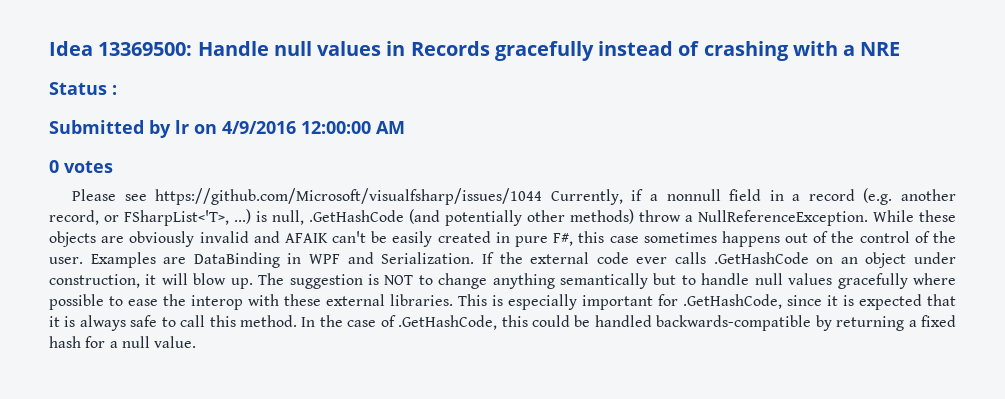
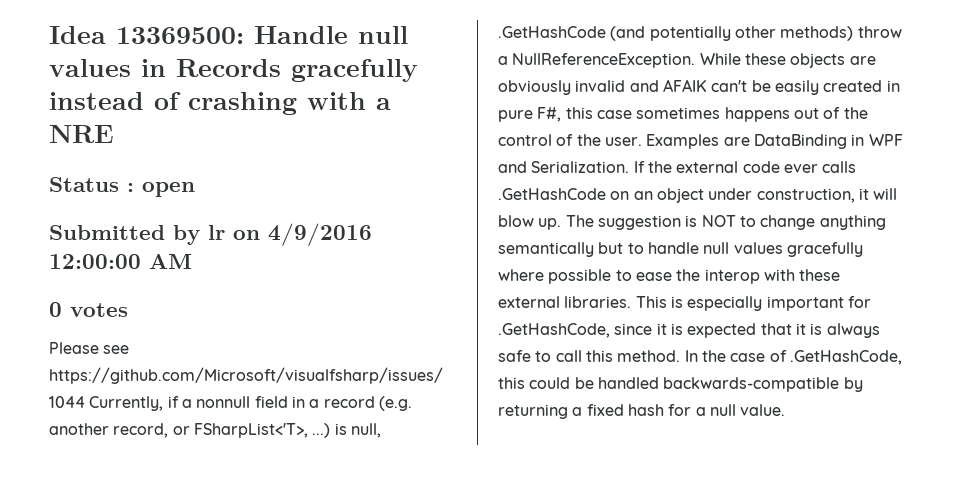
- Status :
+ Status : open

